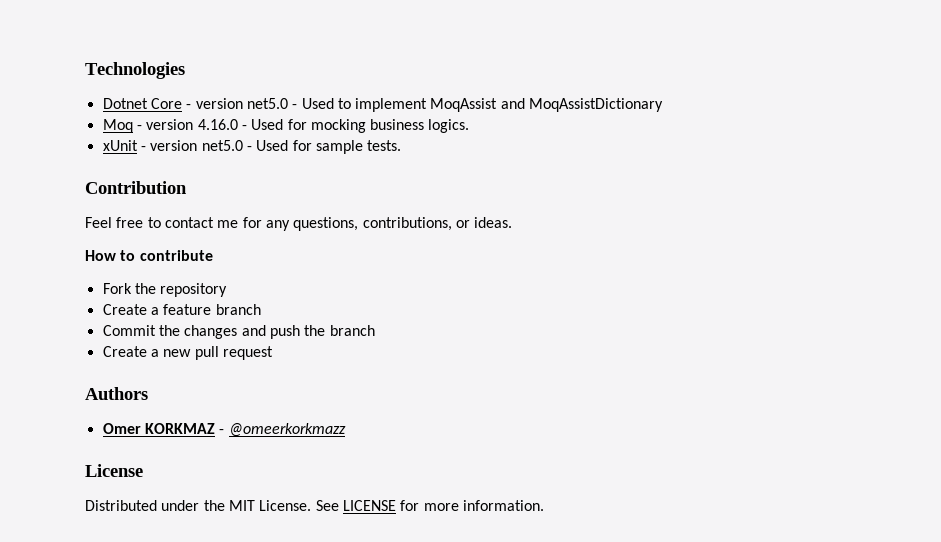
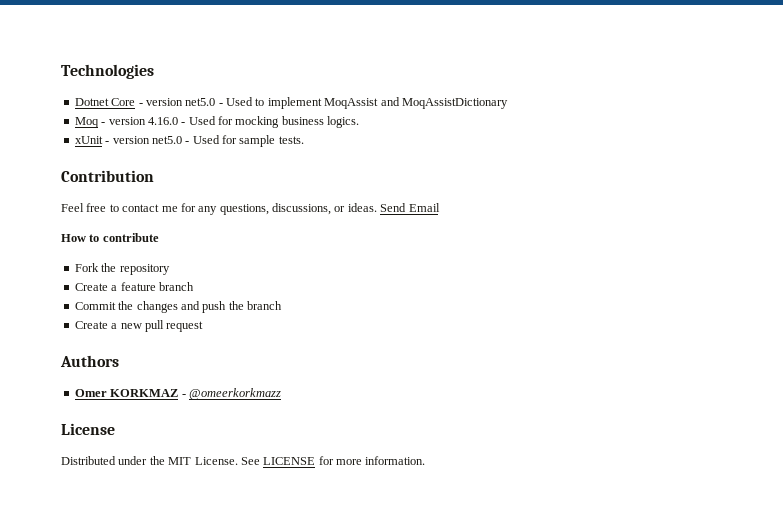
- Feel free to contact me for any questions, contributions, or ideas.
+ Feel free to contact me for any questions, discussions, or ideas. Send Email

